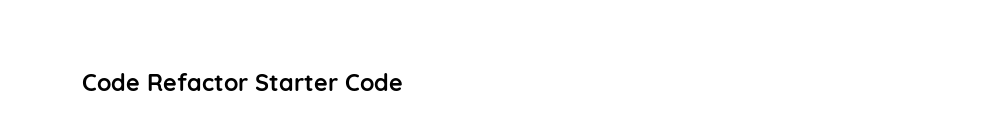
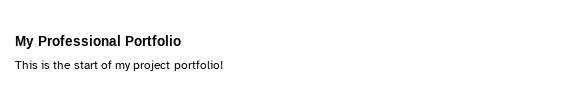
- Code Refactor Starter Code
+ My Professional Portfolio
+ This is the start of my project portfolio!

